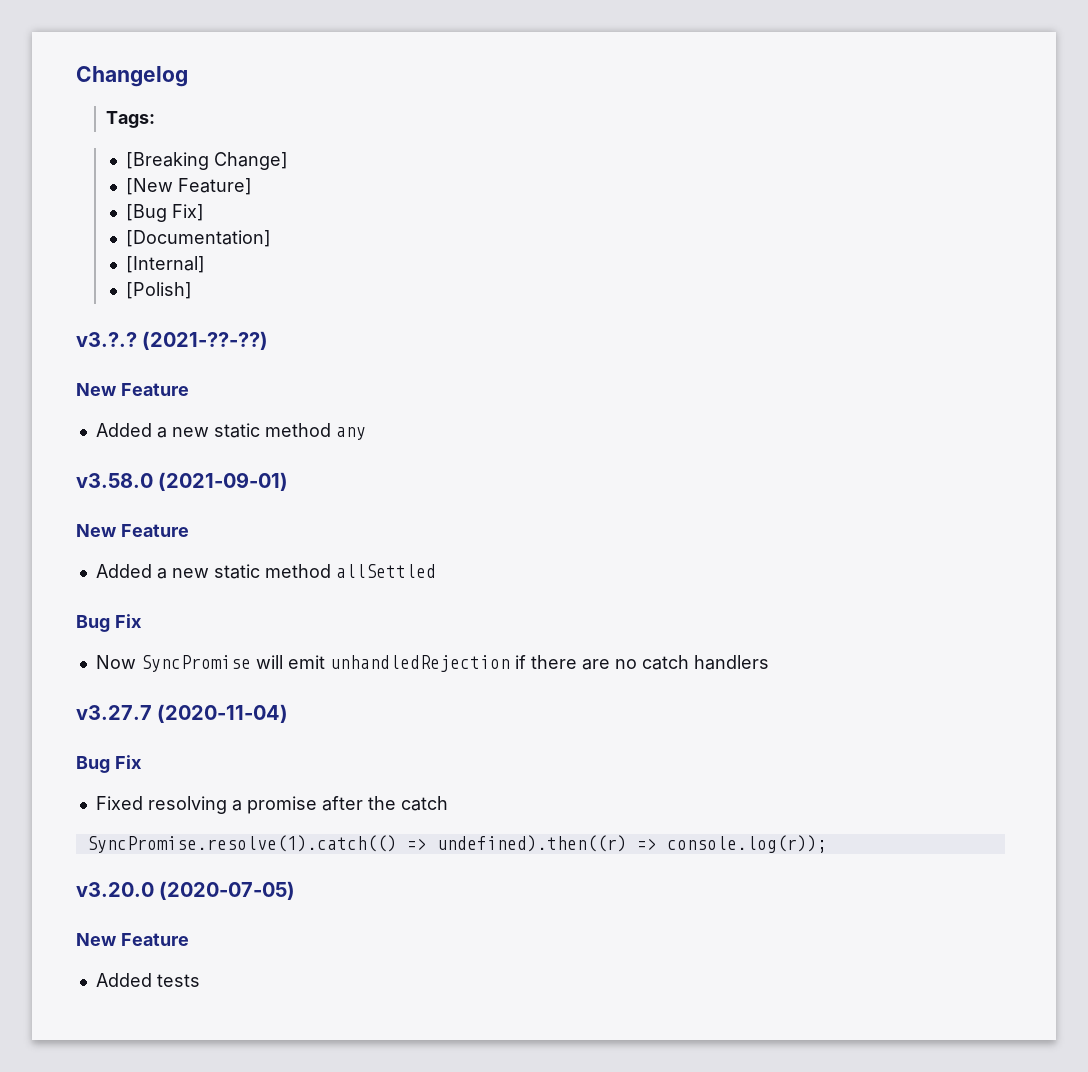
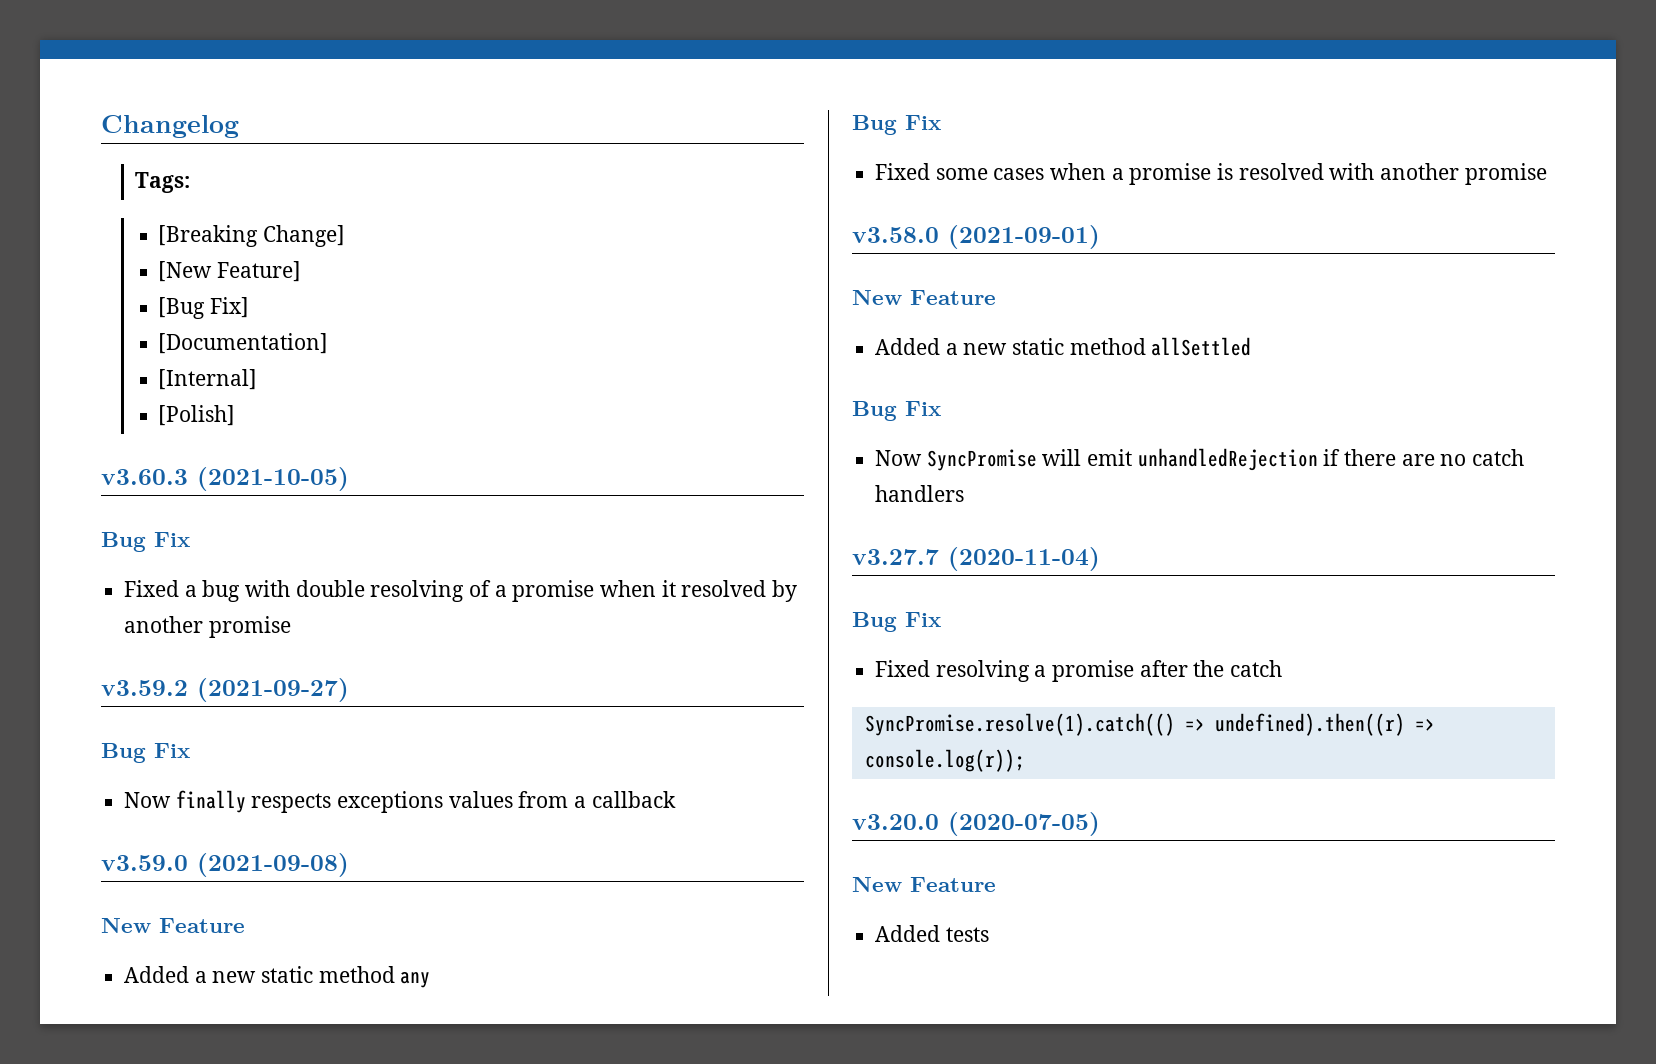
- v3.?.? (2021-??-??)
+ v3.60.3 (2021-10-05)
+ Bug Fix
+ Fixed a bug with double resolving of a promise when it resolved by another promise
+ v3.59.2 (2021-09-27)
+ Bug Fix
+ Now finally respects exceptions values from a callback
+ v3.59.0 (2021-09-08)
  Added a new static method any
+ Bug Fix
+ Fixed some cases when a promise is resolved with another promise

